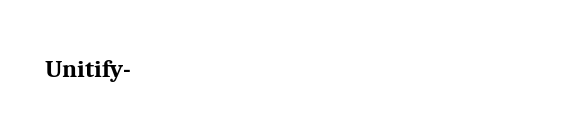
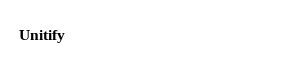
- Unitify-
+ Unitify

